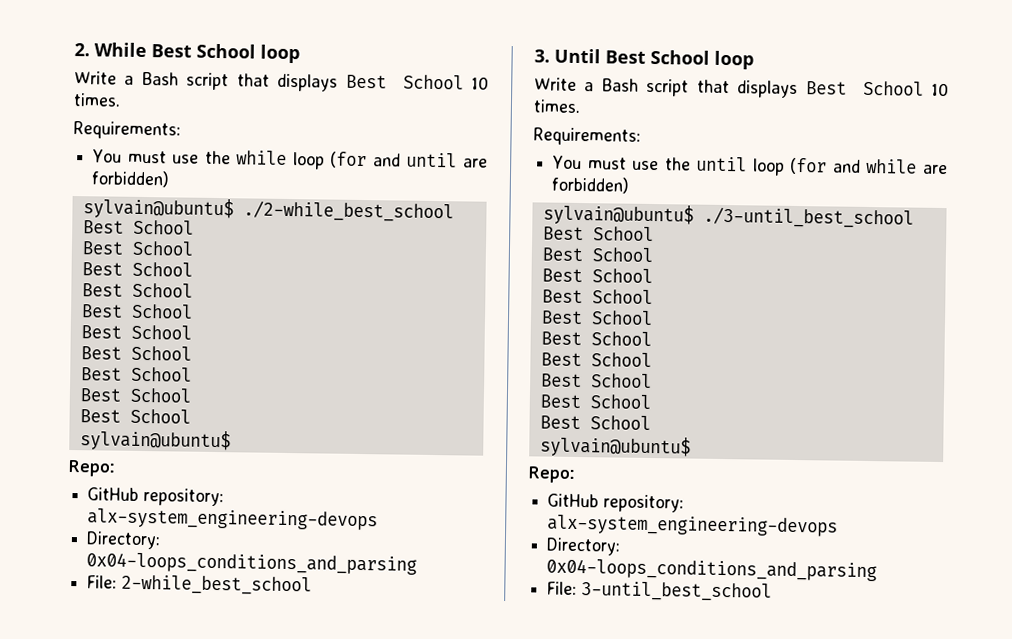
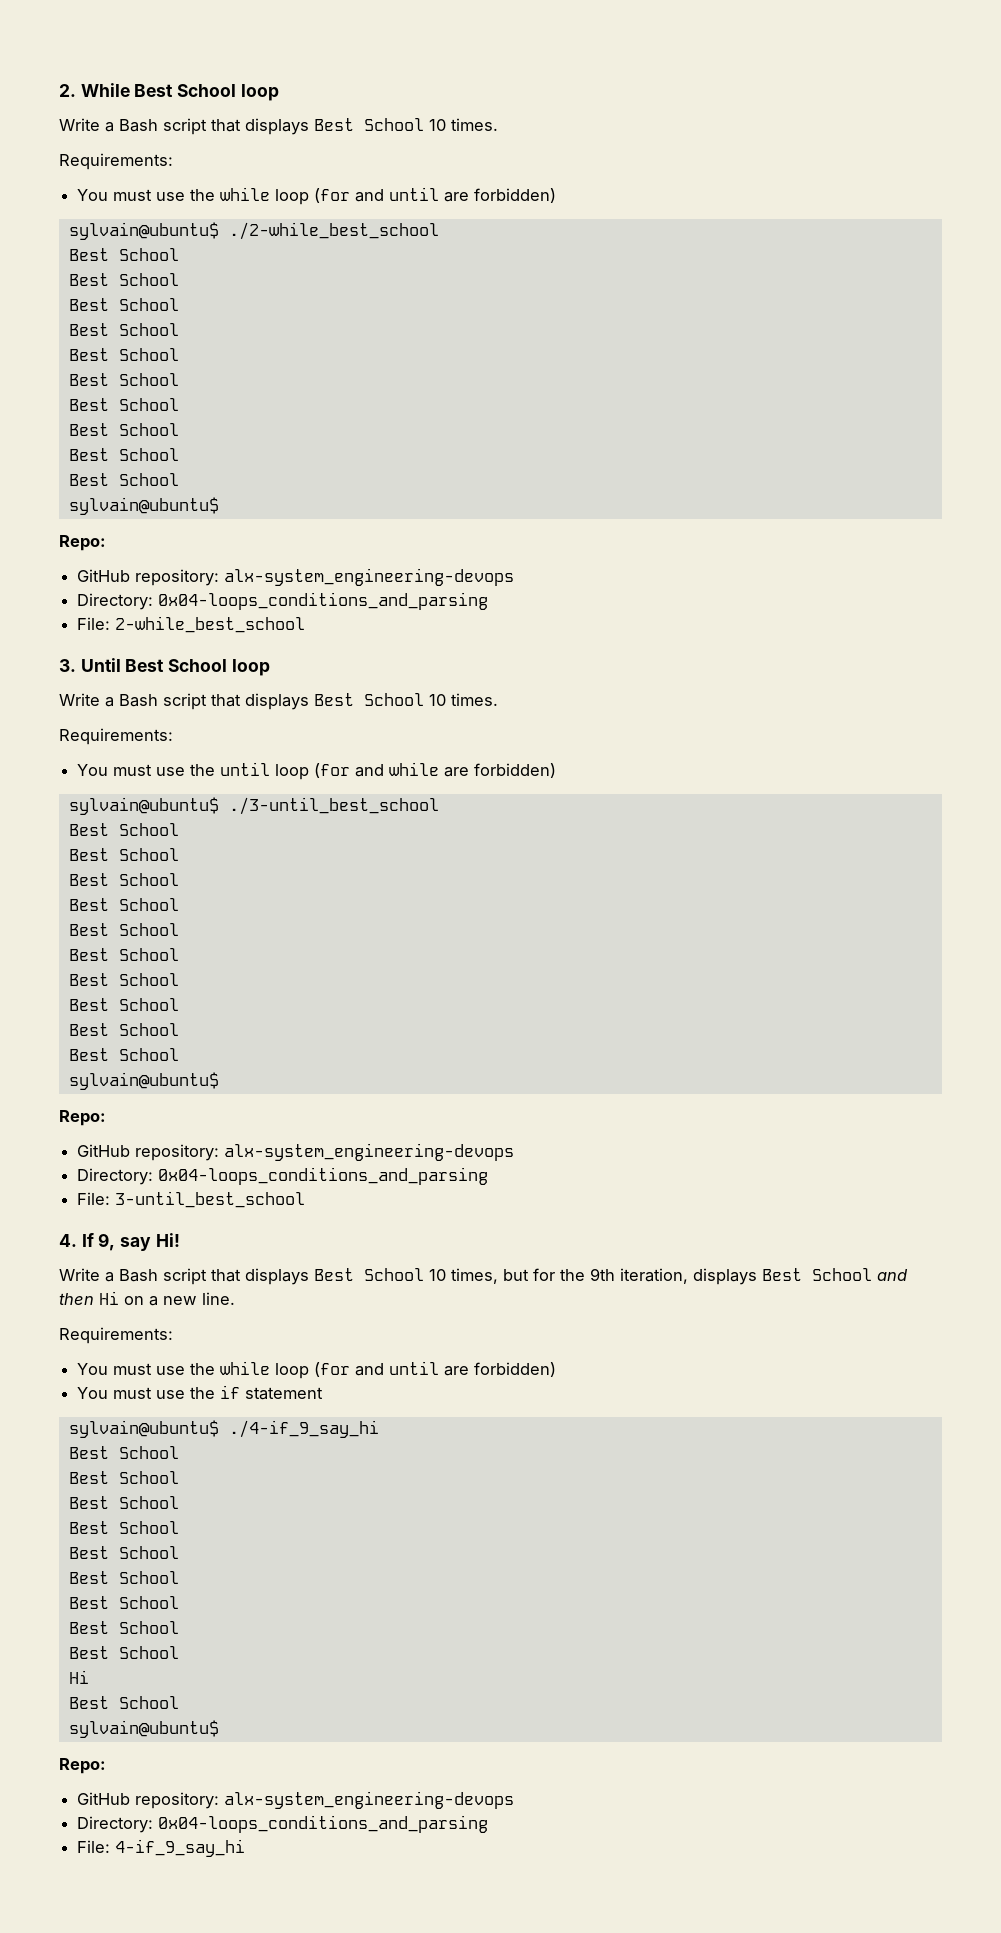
+ 4. If 9, say Hi!
+ Write a Bash script that displays Best School 10 times, but for the 9th iteration, displays Best School and then Hi on a new line.
+ Requirements:
+ You must use the while loop (for and until are forbidden)
+ You must use the if statement
+ sylvain@ubuntu$ ./4-if_9_say_hi
+ Best School
+ Best School
+ Best School
+ Best School
+ Best School
+ Best School
+ Best School
+ Best School
+ Best School
+ Hi
+ Best School
+ sylvain@ubuntu$
+ Repo:
+ GitHub repository: alx-system_engineering-devops
+ Directory: 0x04-loops_conditions_and_parsing
+ File: 4-if_9_say_hi

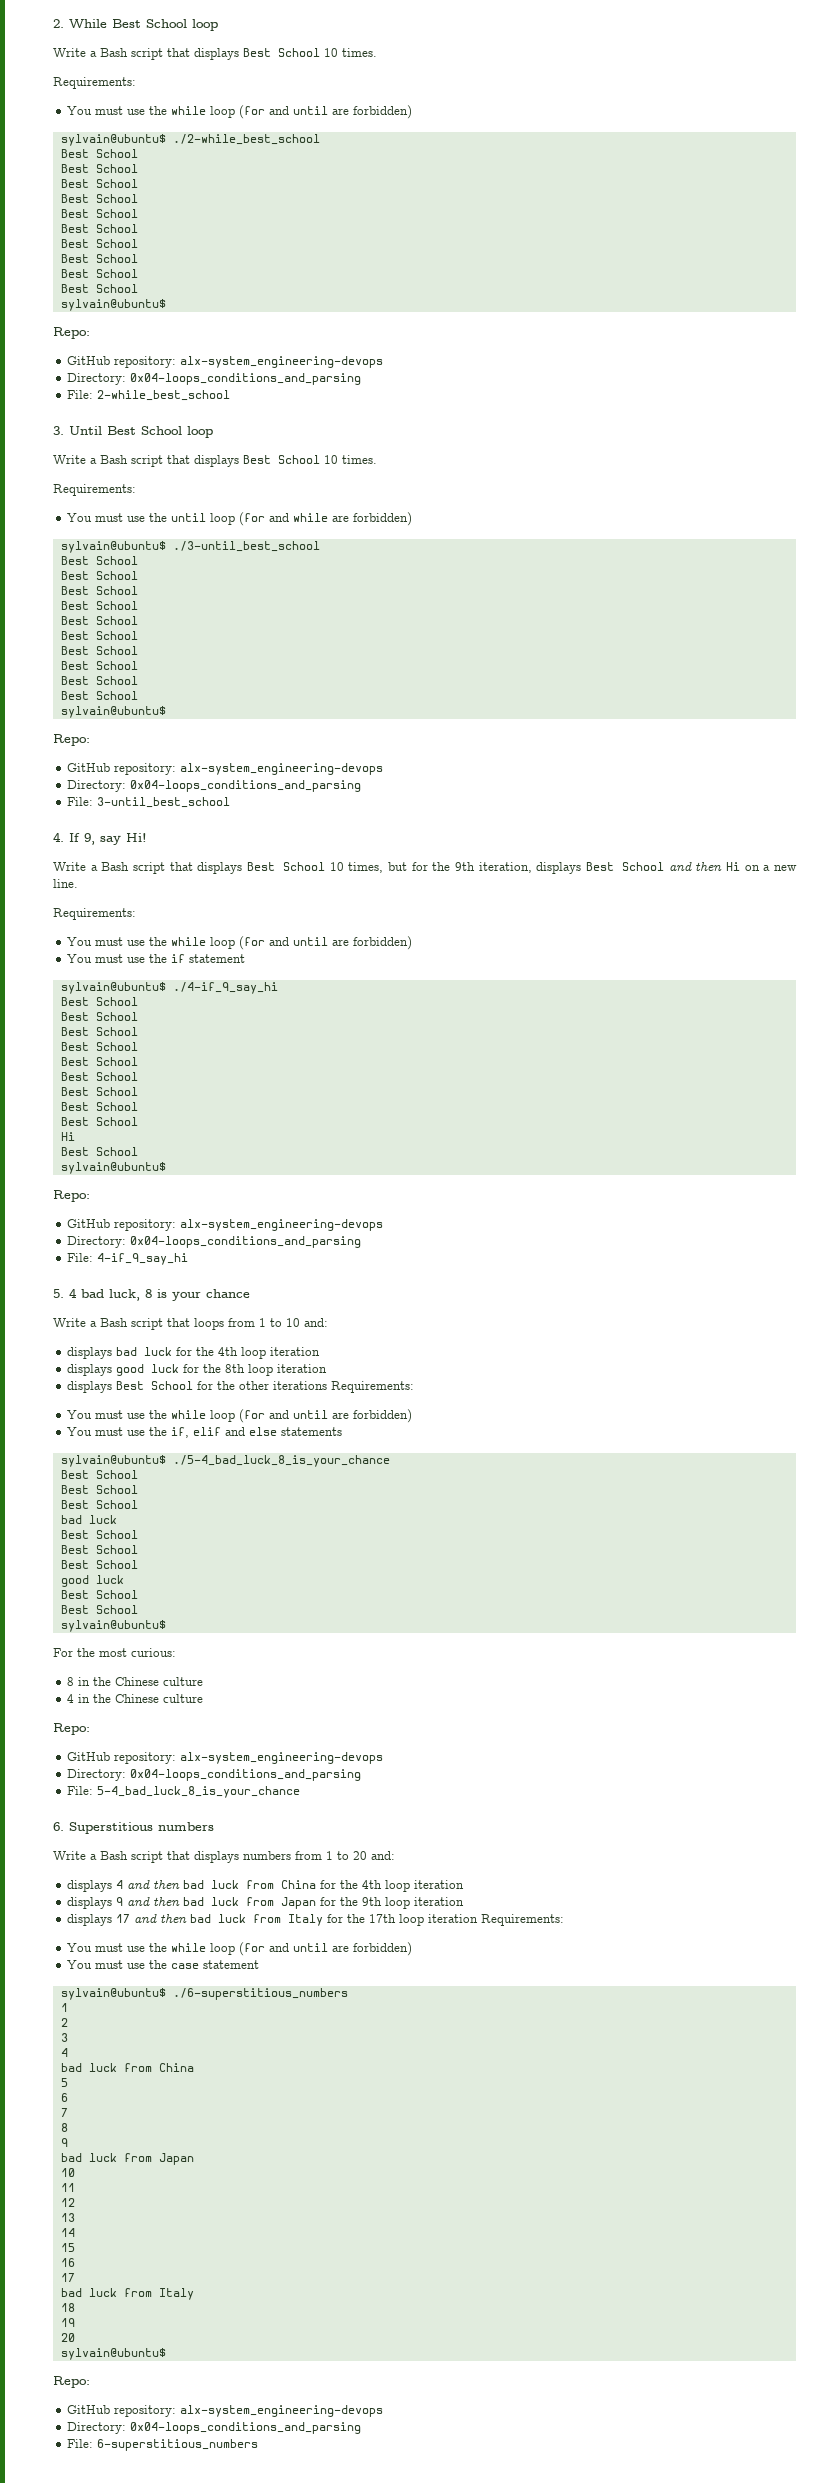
+ 5. 4 bad luck, 8 is your chance
+ Write a Bash script that loops from 1 to 10 and:
+ displays bad luck for the 4th loop iteration
+ displays good luck for the 8th loop iteration
+ displays Best School for the other iterations Requirements:
+ You must use the while loop (for and until are forbidden)
+ You must use the if, elif and else statements
+ sylvain@ubuntu$ ./5-4_bad_luck_8_is_your_chance
+ Best School
+ Best School
+ Best School
+ bad luck
+ Best School
+ Best School
+ Best School
+ good luck
+ Best School
+ Best School
+ sylvain@ubuntu$
+ For the most curious:
+ 8 in the Chinese culture
+ 4 in the Chinese culture
+ Repo:
+ GitHub repository: alx-system_engineering-devops
+ Directory: 0x04-loops_conditions_and_parsing
+ File: 5-4_bad_luck_8_is_your_chance
+ 6. Superstitious numbers
+ Write a Bash script that displays numbers from 1 to 20 and:
+ displays 4 and then bad luck from China for the 4th loop iteration
+ displays 9 and then bad luck from Japan for the 9th loop iteration
+ displays 17 and then bad luck from Italy for the 17th loop iteration Requirements:
+ You must use the while loop (for and until are forbidden)
+ You must use the case statement
+ sylvain@ubuntu$ ./6-superstitious_numbers
+ 1
+ 2
+ 3
+ 4
+ bad luck from China
+ 5
+ 6
+ 7
+ 8
+ 9
+ bad luck from Japan
+ 10
+ 11
+ 12
+ 13
+ 14
+ 15
+ 16
+ 17
+ bad luck from Italy
+ 18
+ 19
+ 20
+ sylvain@ubuntu$
+ Repo:
+ GitHub repository: alx-system_engineering-devops
+ Directory: 0x04-loops_conditions_and_parsing
+ File: 6-superstitious_numbers

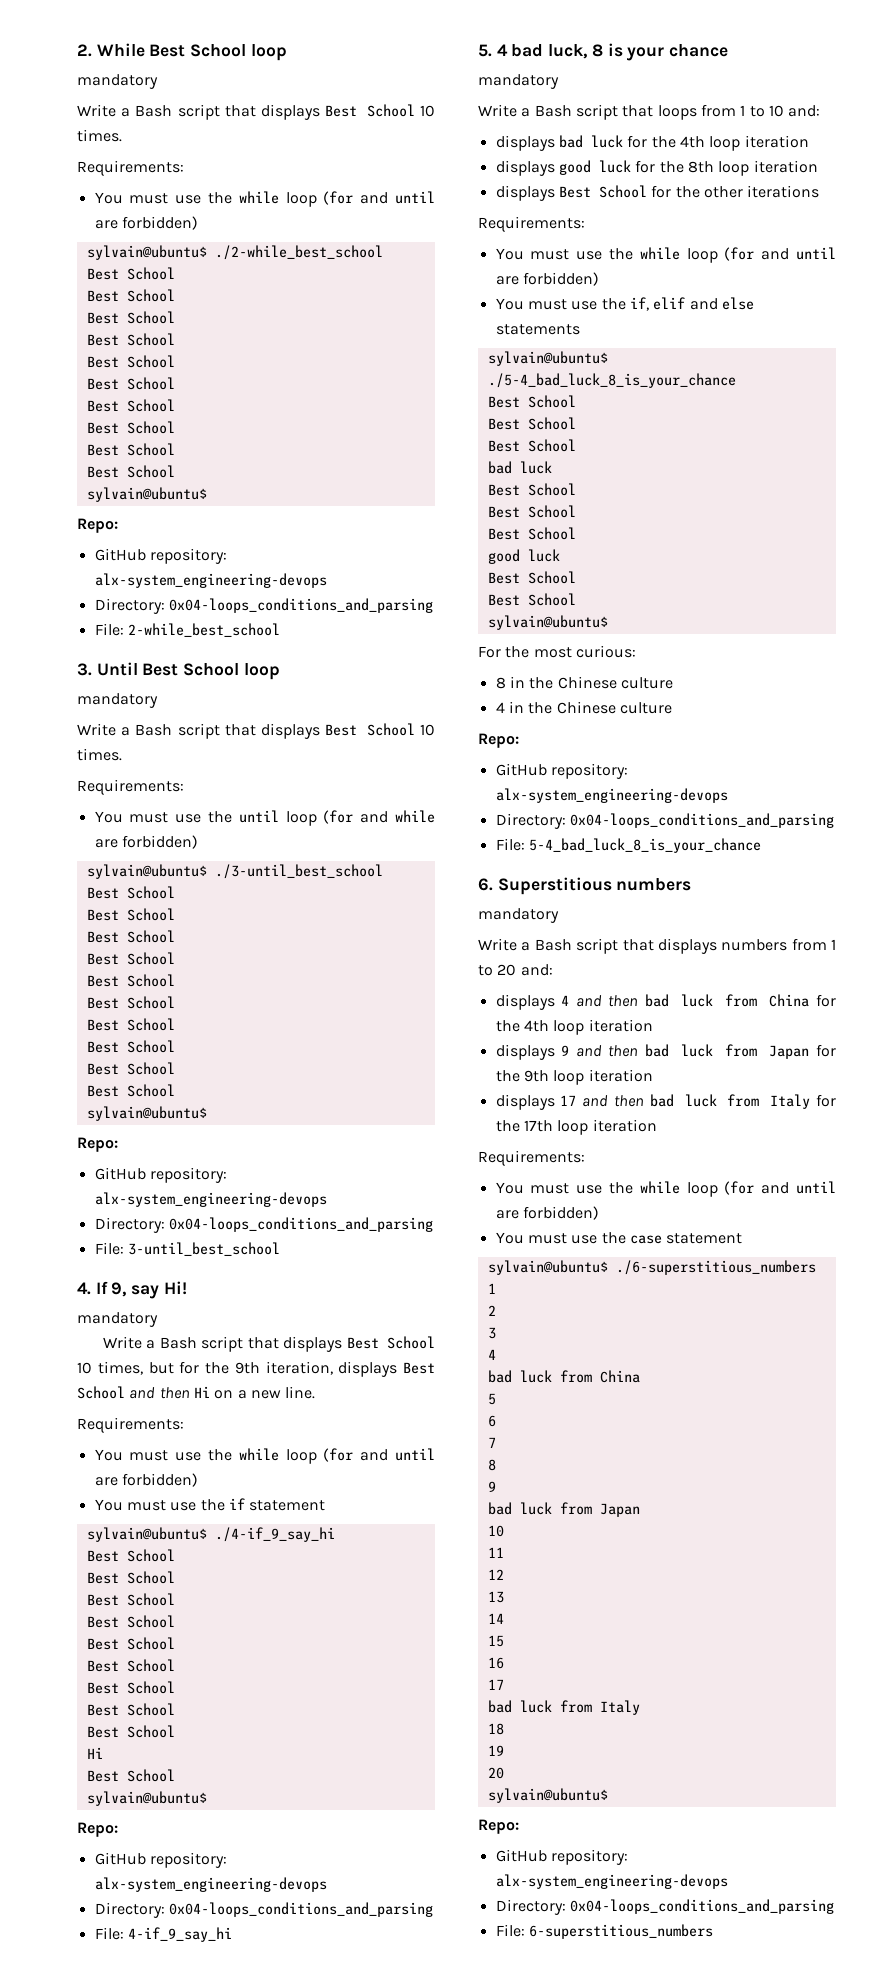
  2. While Best School loop
+ mandatory
  3. Until Best School loop
+ mandatory
  4. If 9, say Hi!
+ mandatory
  5. 4 bad luck, 8 is your chance
+ mandatory
- displays Best School for the other iterations Requirements:
+ displays Best School for the other iterations
+ Requirements:
  6. Superstitious numbers
+ mandatory
- displays 17 and then bad luck from Italy for the 17th loop iteration Requirements:
+ displays 17 and then bad luck from Italy for the 17th loop iteration
+ Requirements:

